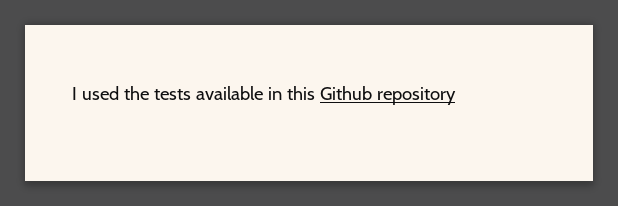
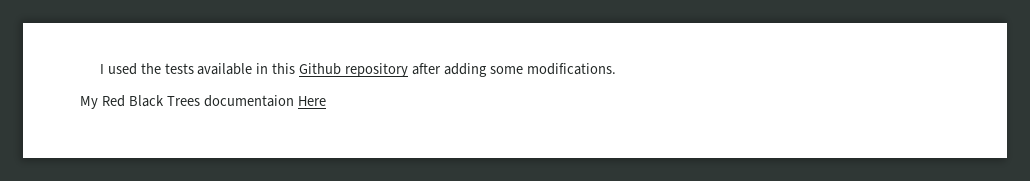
- I used the tests available in this Github repository
+ I used the tests available in this Github repository after adding some modifications.
+ My Red Black Trees documentaion Here

